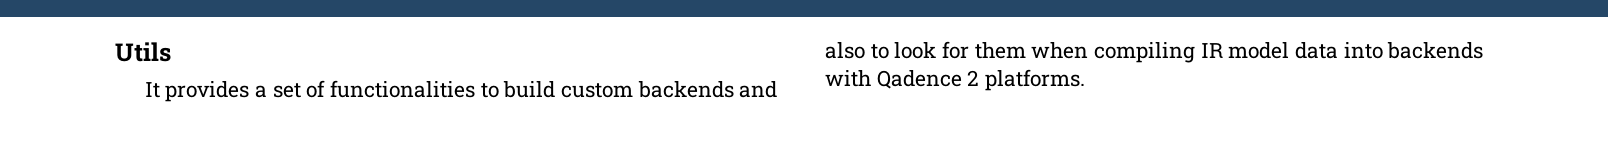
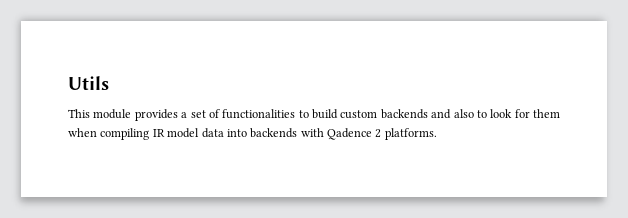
- It provides a set of functionalities to build custom backends and also to look for them when compiling IR model data into backends with Qadence 2 platforms.
+ This module provides a set of functionalities to build custom backends and also to look for them when compiling IR model data into backends with Qadence 2 platforms.

